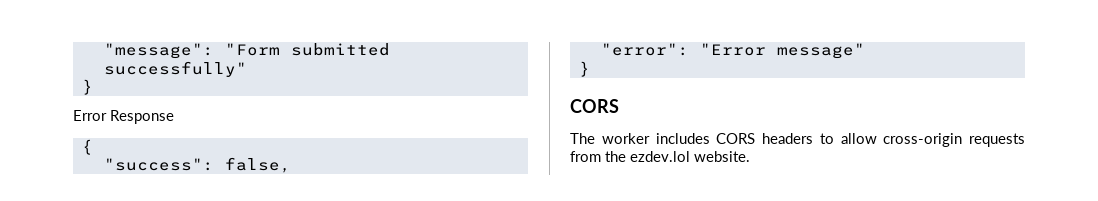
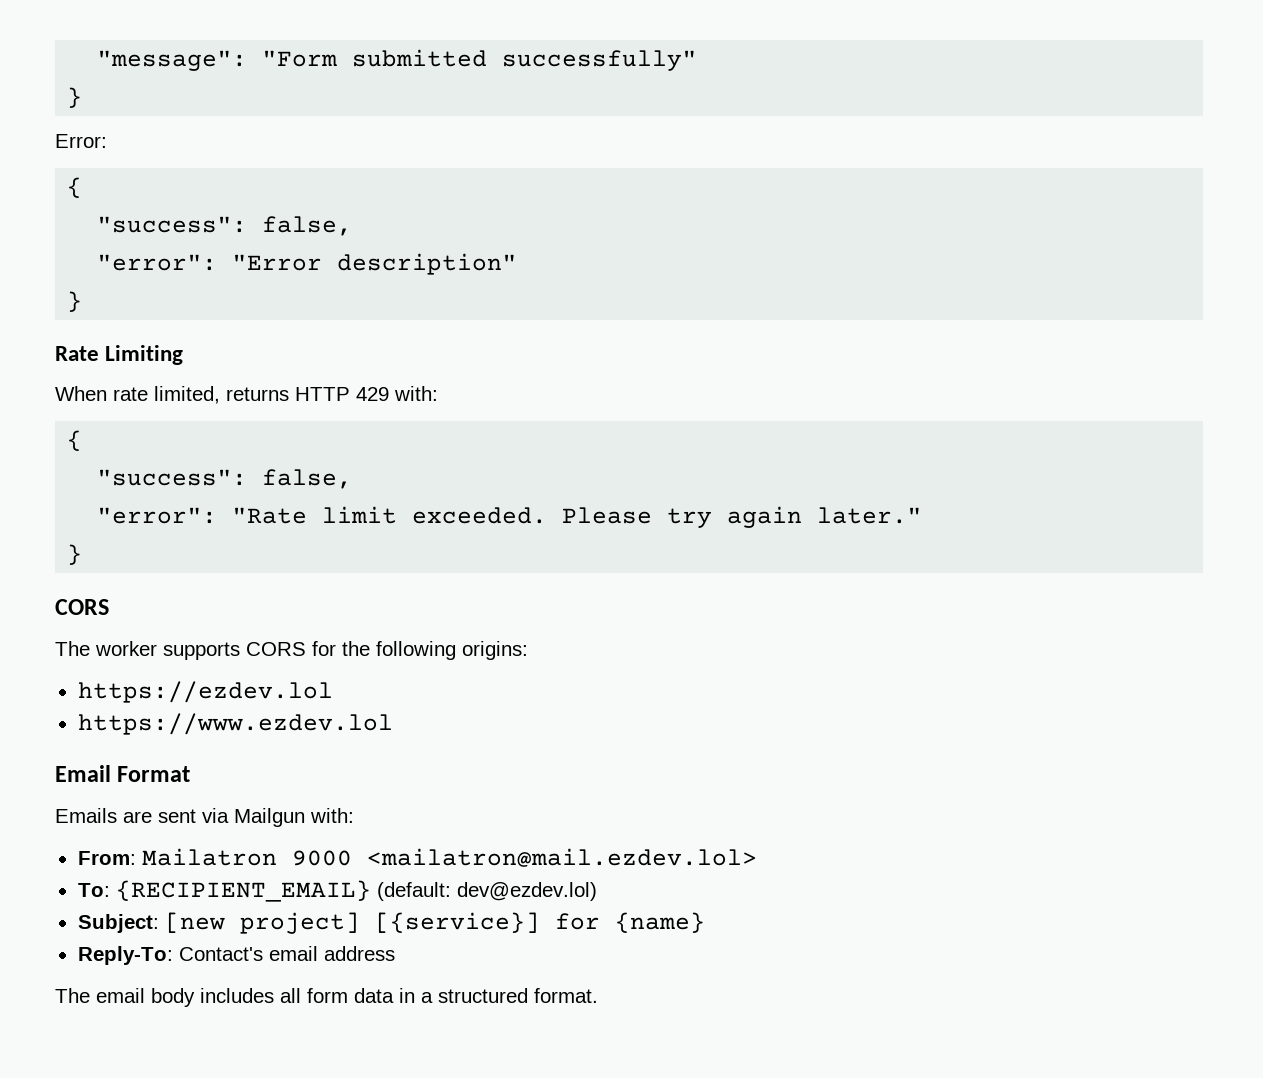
- Error Response
+ Error:
- "error": "Error message"
+ "error": "Error description"
+ }
+ Rate Limiting
+ When rate limited, returns HTTP 429 with:
+ {
+ "success": false,
+ "error": "Rate limit exceeded. Please try again later."
  }
  CORS
- The worker includes CORS headers to allow cross-origin requests from the ezdev.lol website.
+ The worker supports CORS for the following origins:
+ https://ezdev.lol
+ https://www.ezdev.lol
+ Email Format
+ Emails are sent via Mailgun with:
+ From: Mailatron 9000 <mailatron@mail.ezdev.lol>
+ To: {RECIPIENT_EMAIL} (default: dev@ezdev.lol)
+ Subject: [new project] [{service}] for {name}
+ Reply-To: Contact's email address
+ The email body includes all form data in a structured format.

